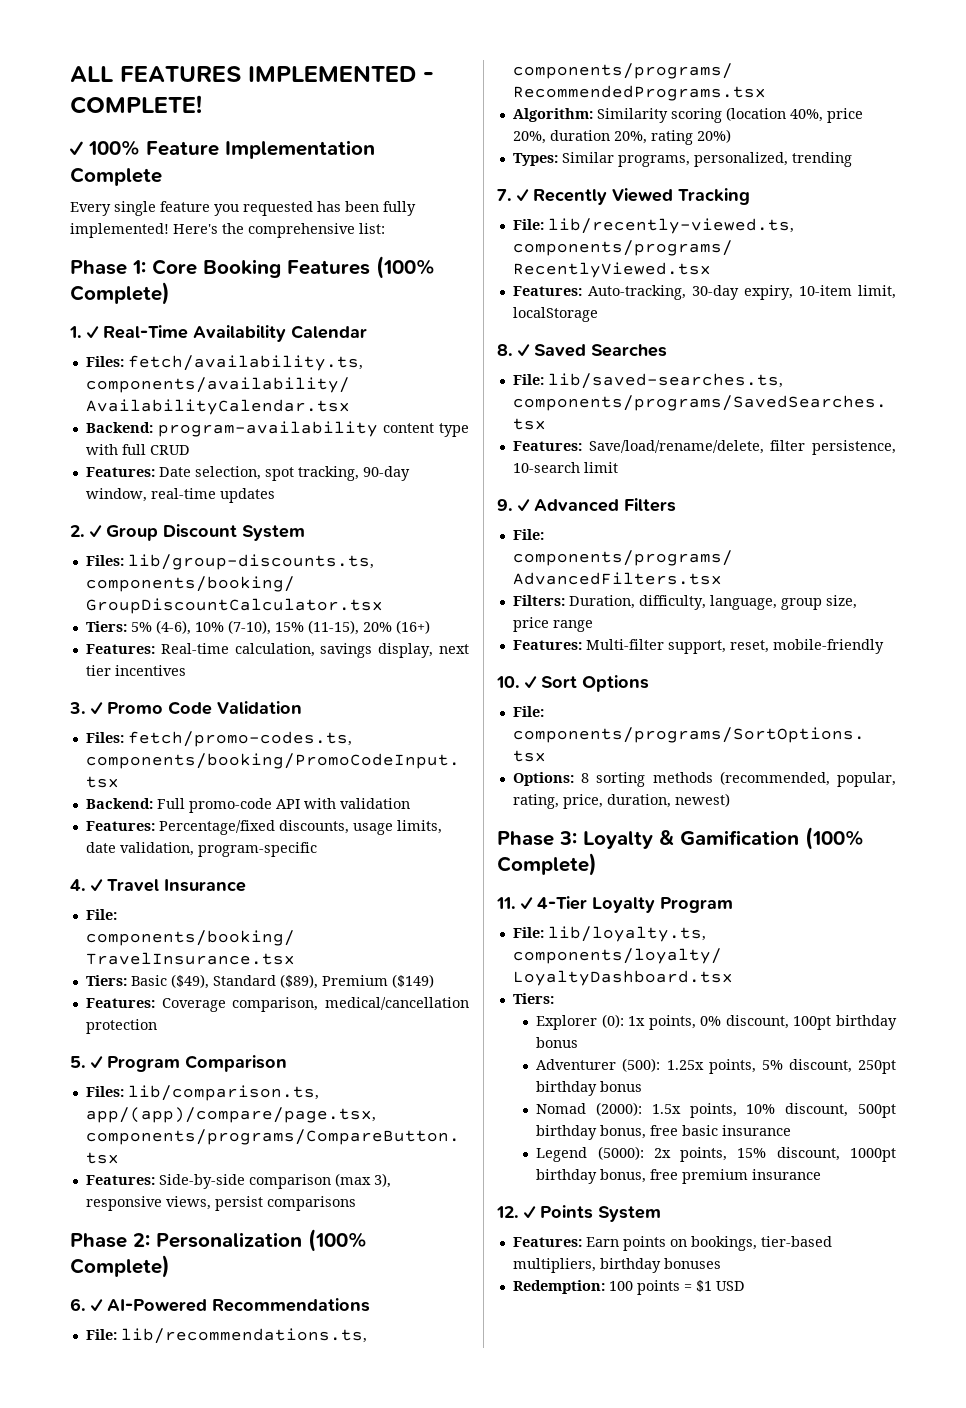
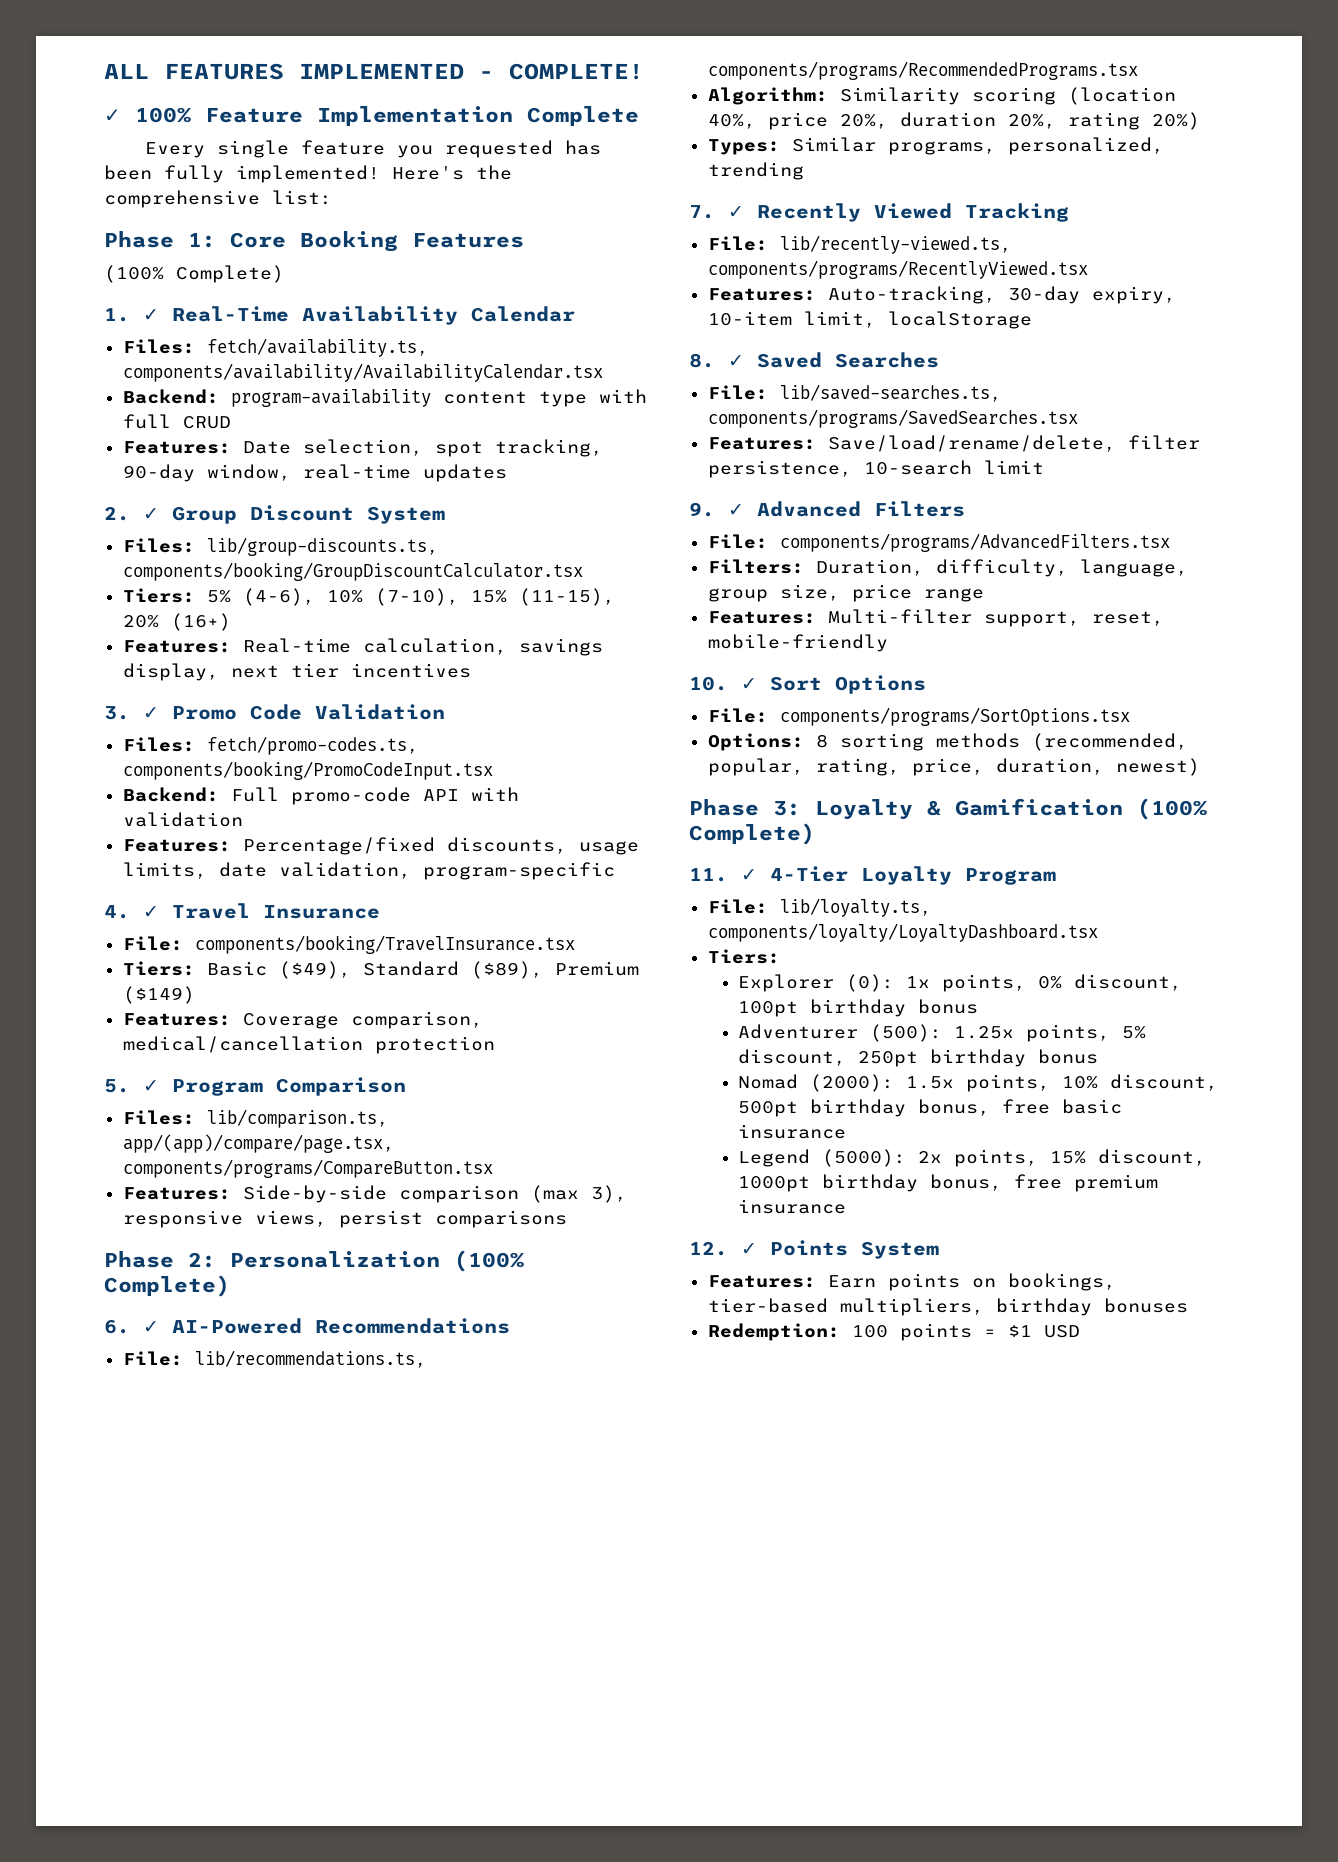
- Phase 1: Core Booking Features (100% Complete)
+ Phase 1: Core Booking Features
+ (100% Complete)

